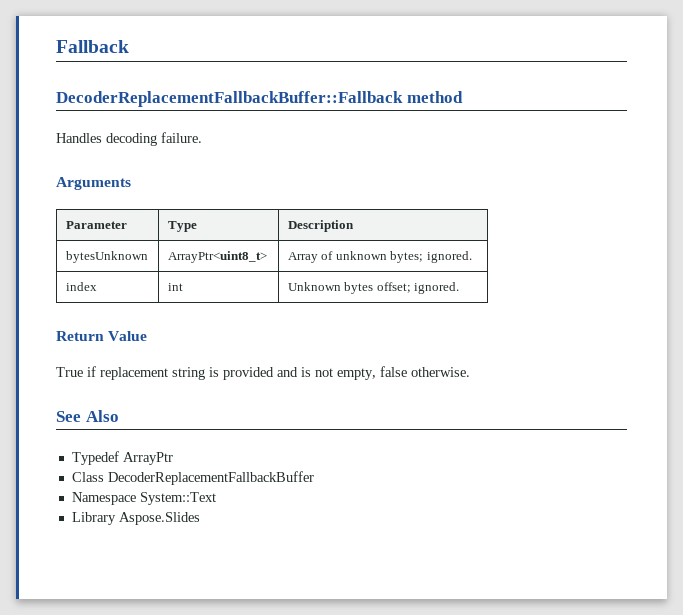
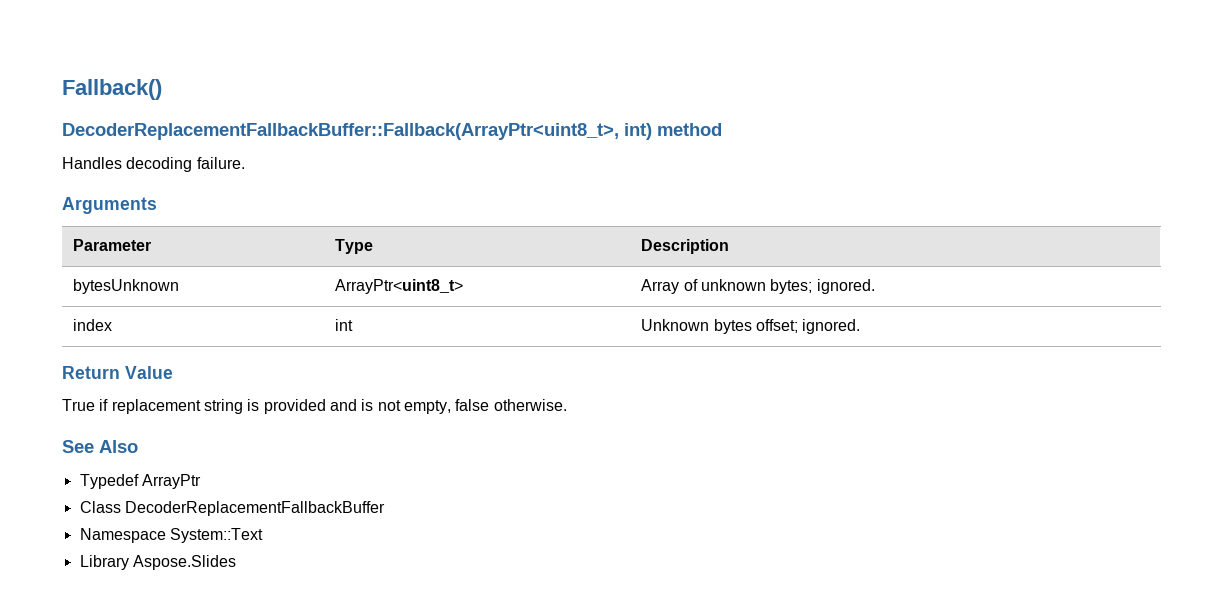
- Fallback
- DecoderReplacementFallbackBuffer::Fallback method
+ Fallback()
+ DecoderReplacementFallbackBuffer::Fallback(ArrayPtr<uint8_t>, int) method

